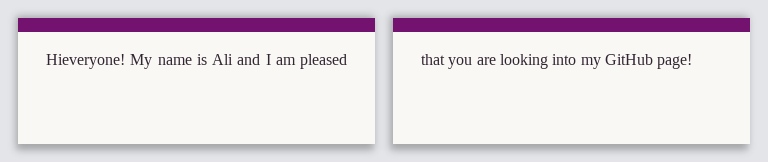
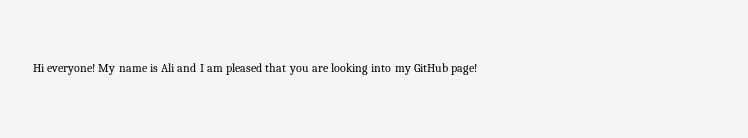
- Hieveryone!
+ Hi everyone!

